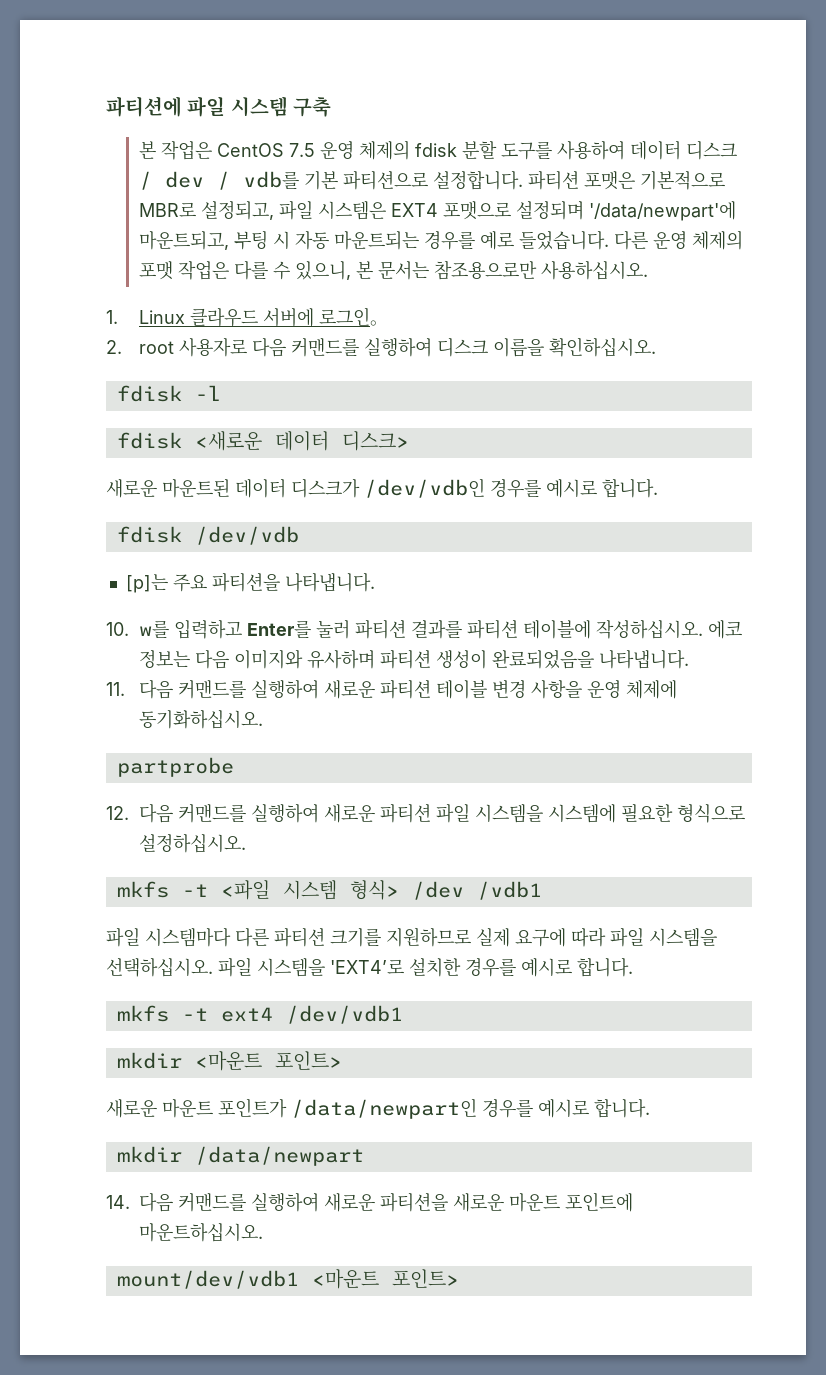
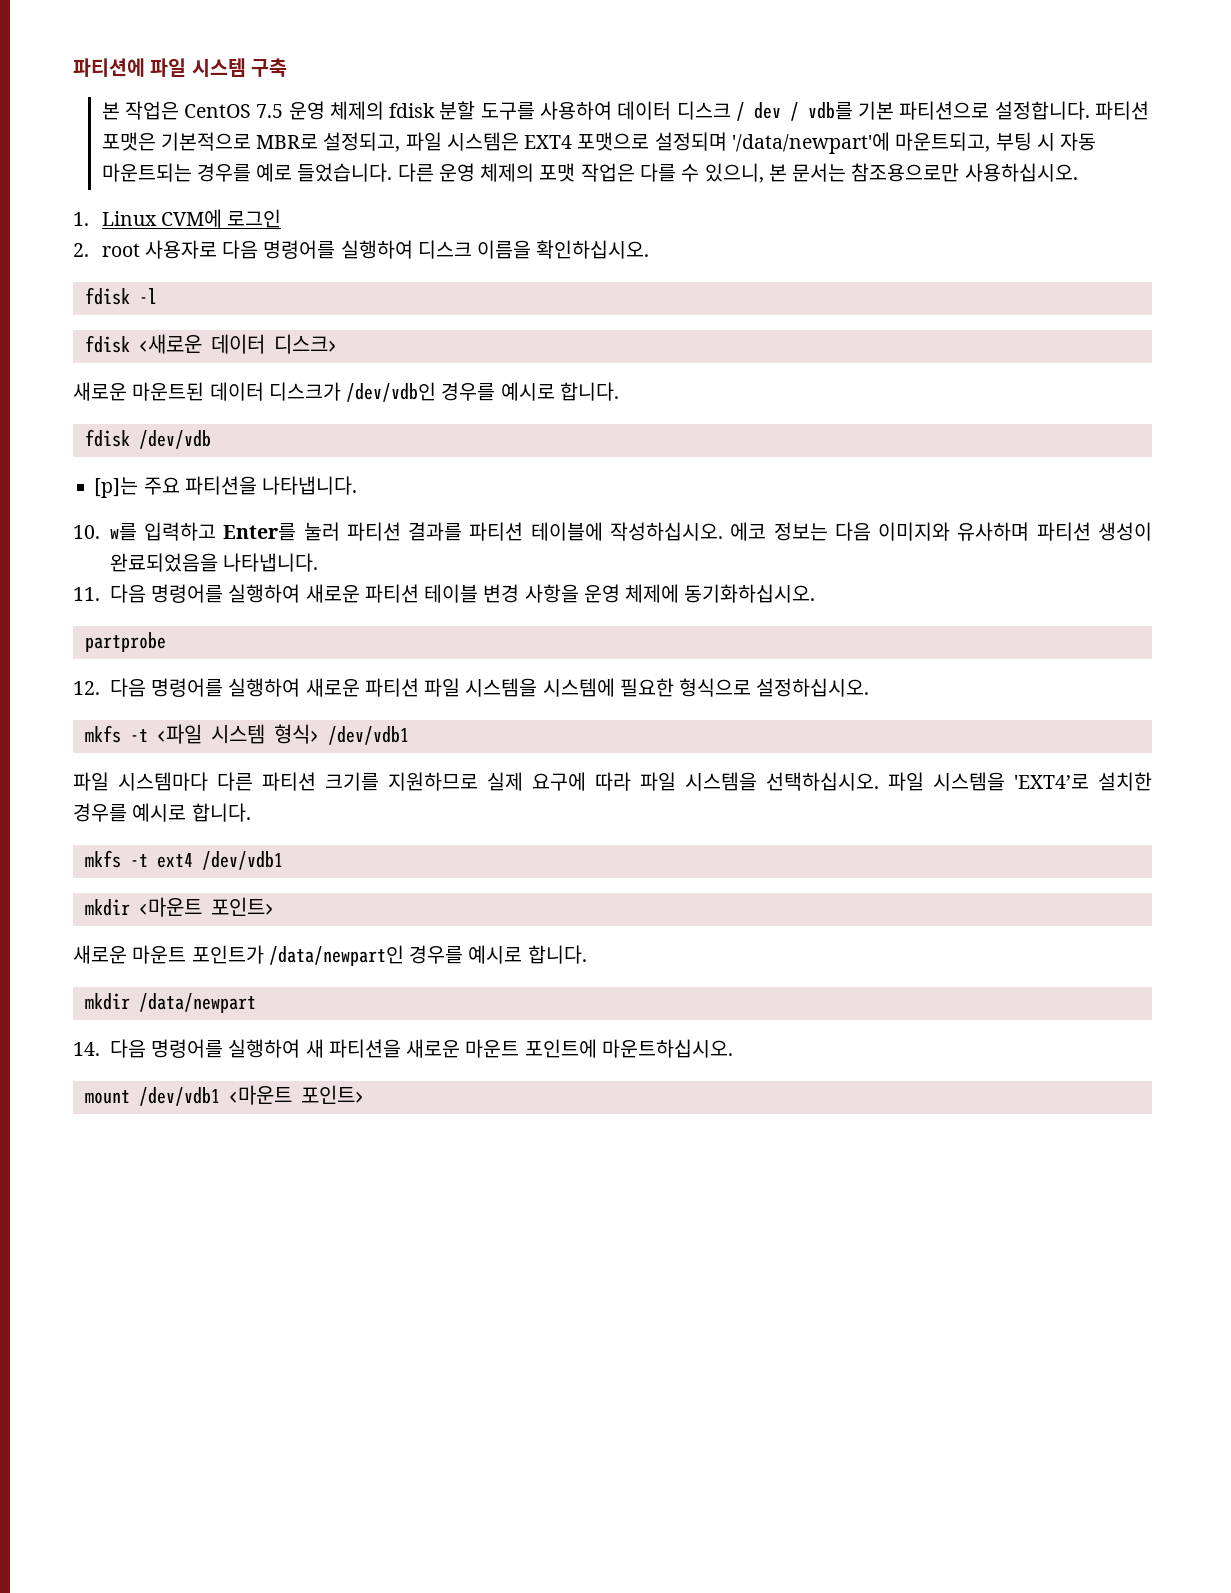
- 1. Linux 클라우드 서버에 로그인。
+ 1. Linux CVM에 로그인
- 2. root 사용자로 다음 커맨드를 실행하여 디스크 이름을 확인하십시오.
+ 2. root 사용자로 다음 명령어를 실행하여 디스크 이름을 확인하십시오.
- 11. 다음 커맨드를 실행하여 새로운 파티션 테이블 변경 사항을 운영 체제에 동기화하십시오.
+ 11. 다음 명령어를 실행하여 새로운 파티션 테이블 변경 사항을 운영 체제에 동기화하십시오.
- 12. 다음 커맨드를 실행하여 새로운 파티션 파일 시스템을 시스템에 필요한 형식으로 설정하십시오.
+ 12. 다음 명령어를 실행하여 새로운 파티션 파일 시스템을 시스템에 필요한 형식으로 설정하십시오.
- mkfs -t <파일 시스템 형식> /dev /vdb1
+ mkfs -t <파일 시스템 형식> /dev/vdb1
- 14. 다음 커맨드를 실행하여 새로운 파티션을 새로운 마운트 포인트에 마운트하십시오.
+ 14. 다음 명령어를 실행하여 새 파티션을 새로운 마운트 포인트에 마운트하십시오.
- mount/dev/vdb1 <마운트 포인트>
+ mount /dev/vdb1 <마운트 포인트>

